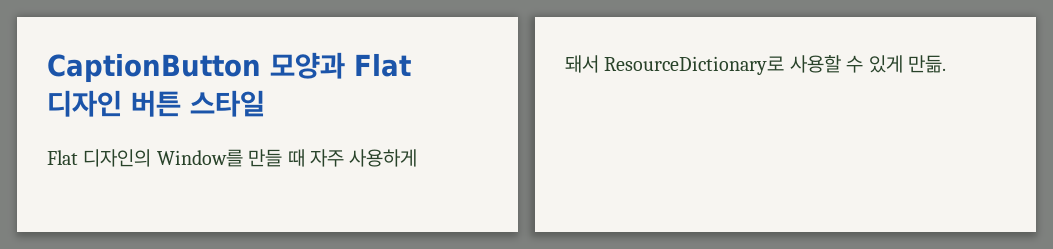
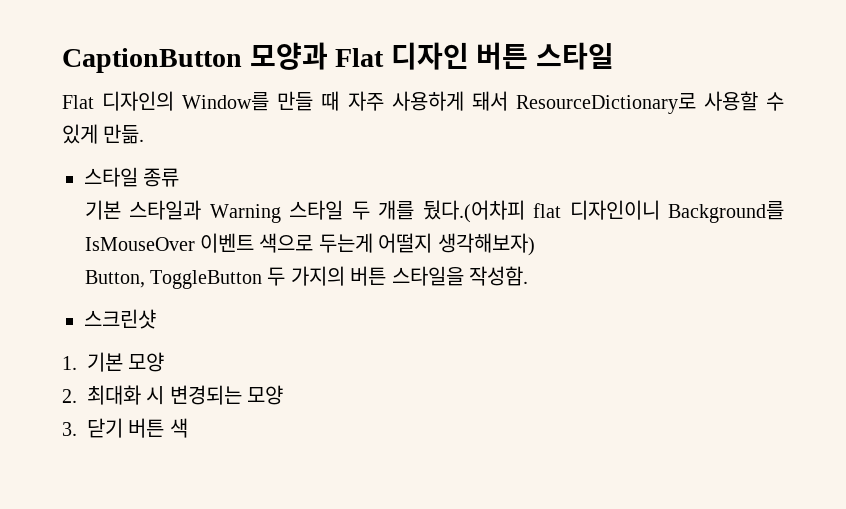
+ 스타일 종류
+ 기본 스타일과 Warning 스타일 두 개를 뒀다.(어차피 flat 디자인이니 Background를 IsMouseOver 이벤트 색으로 두는게 어떨지 생각해보자)
+ Button, ToggleButton 두 가지의 버튼 스타일을 작성함.
+ 스크린샷
+ 1. 기본 모양
+ 2. 최대화 시 변경되는 모양
+ 3. 닫기 버튼 색

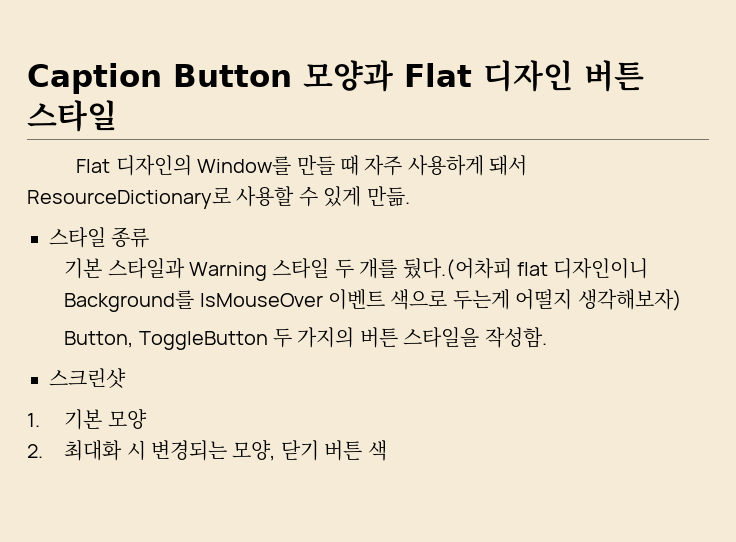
- CaptionButton 모양과 Flat 디자인 버튼 스타일
+ Caption Button 모양과 Flat 디자인 버튼 스타일
- 2. 최대화 시 변경되는 모양
- 3. 닫기 버튼 색
+ 2. 최대화 시 변경되는 모양, 닫기 버튼 색

